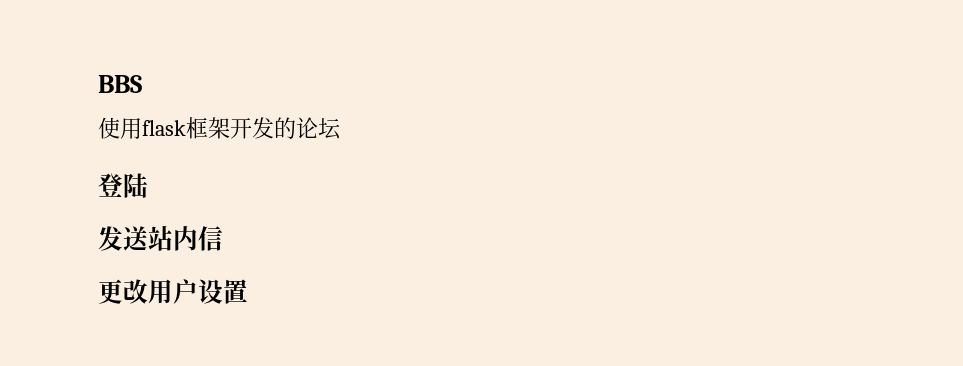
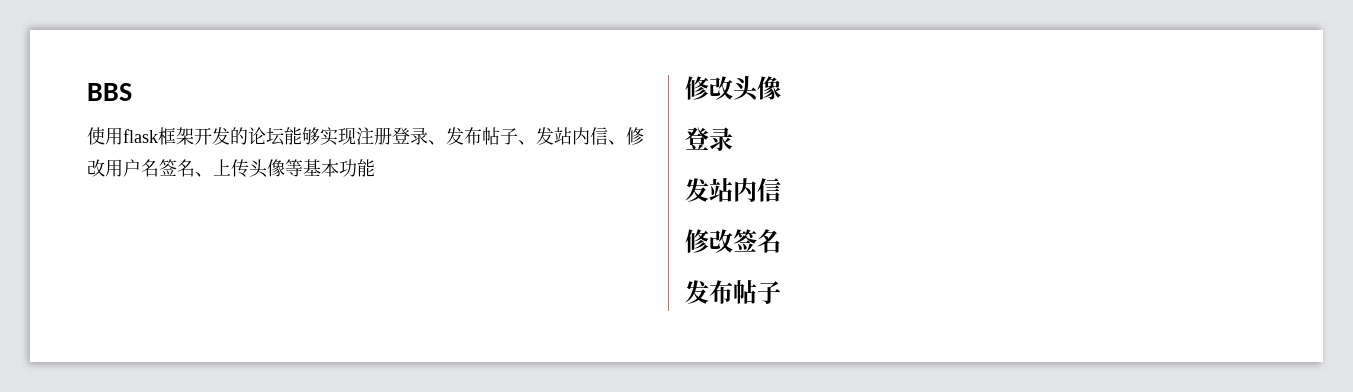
- 使用flask框架开发的论坛
- 登陆
- 发送站内信
+ 使用flask框架开发的论坛能够实现注册登录、发布帖子、发站内信、修改用户名签名、上传头像等基本功能
+ 修改头像
+ 登录
+ 发站内信
- 更改用户设置
+ 修改签名
+ 发布帖子

